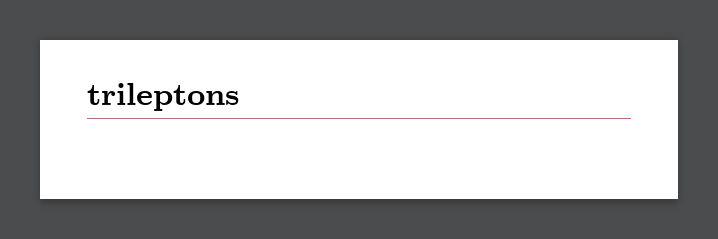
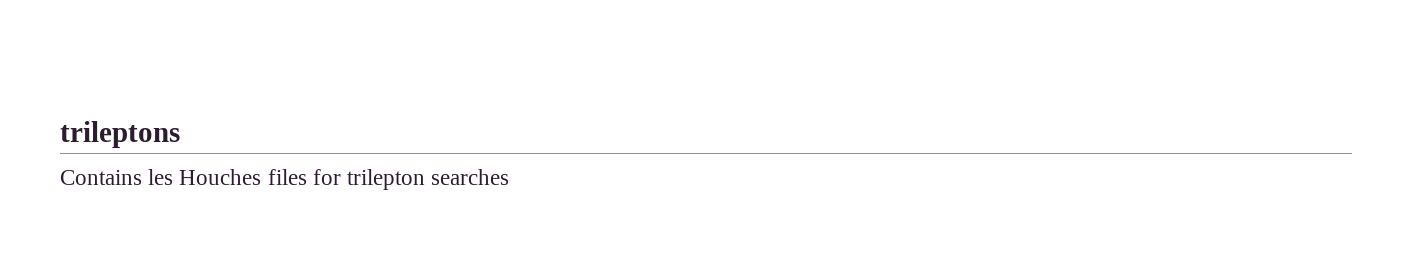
+ Contains les Houches files for trilepton searches

